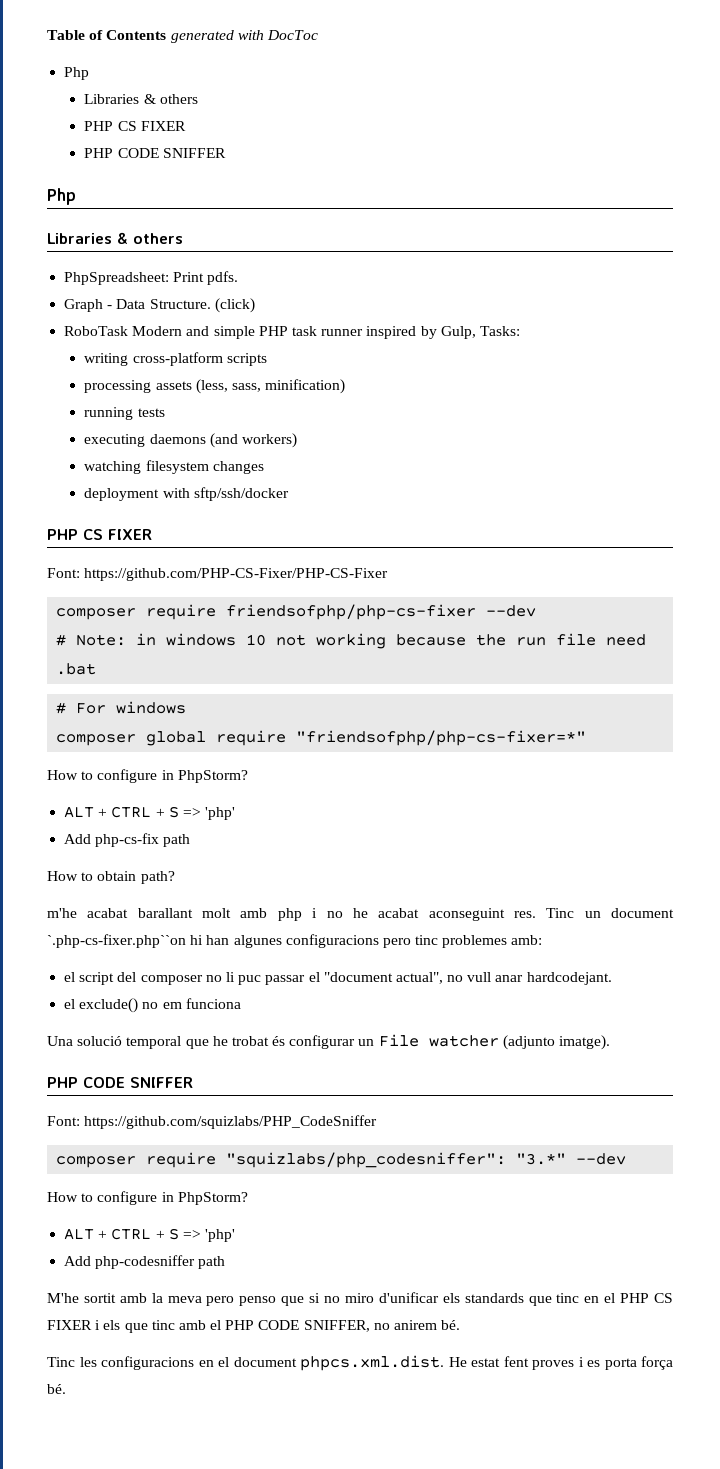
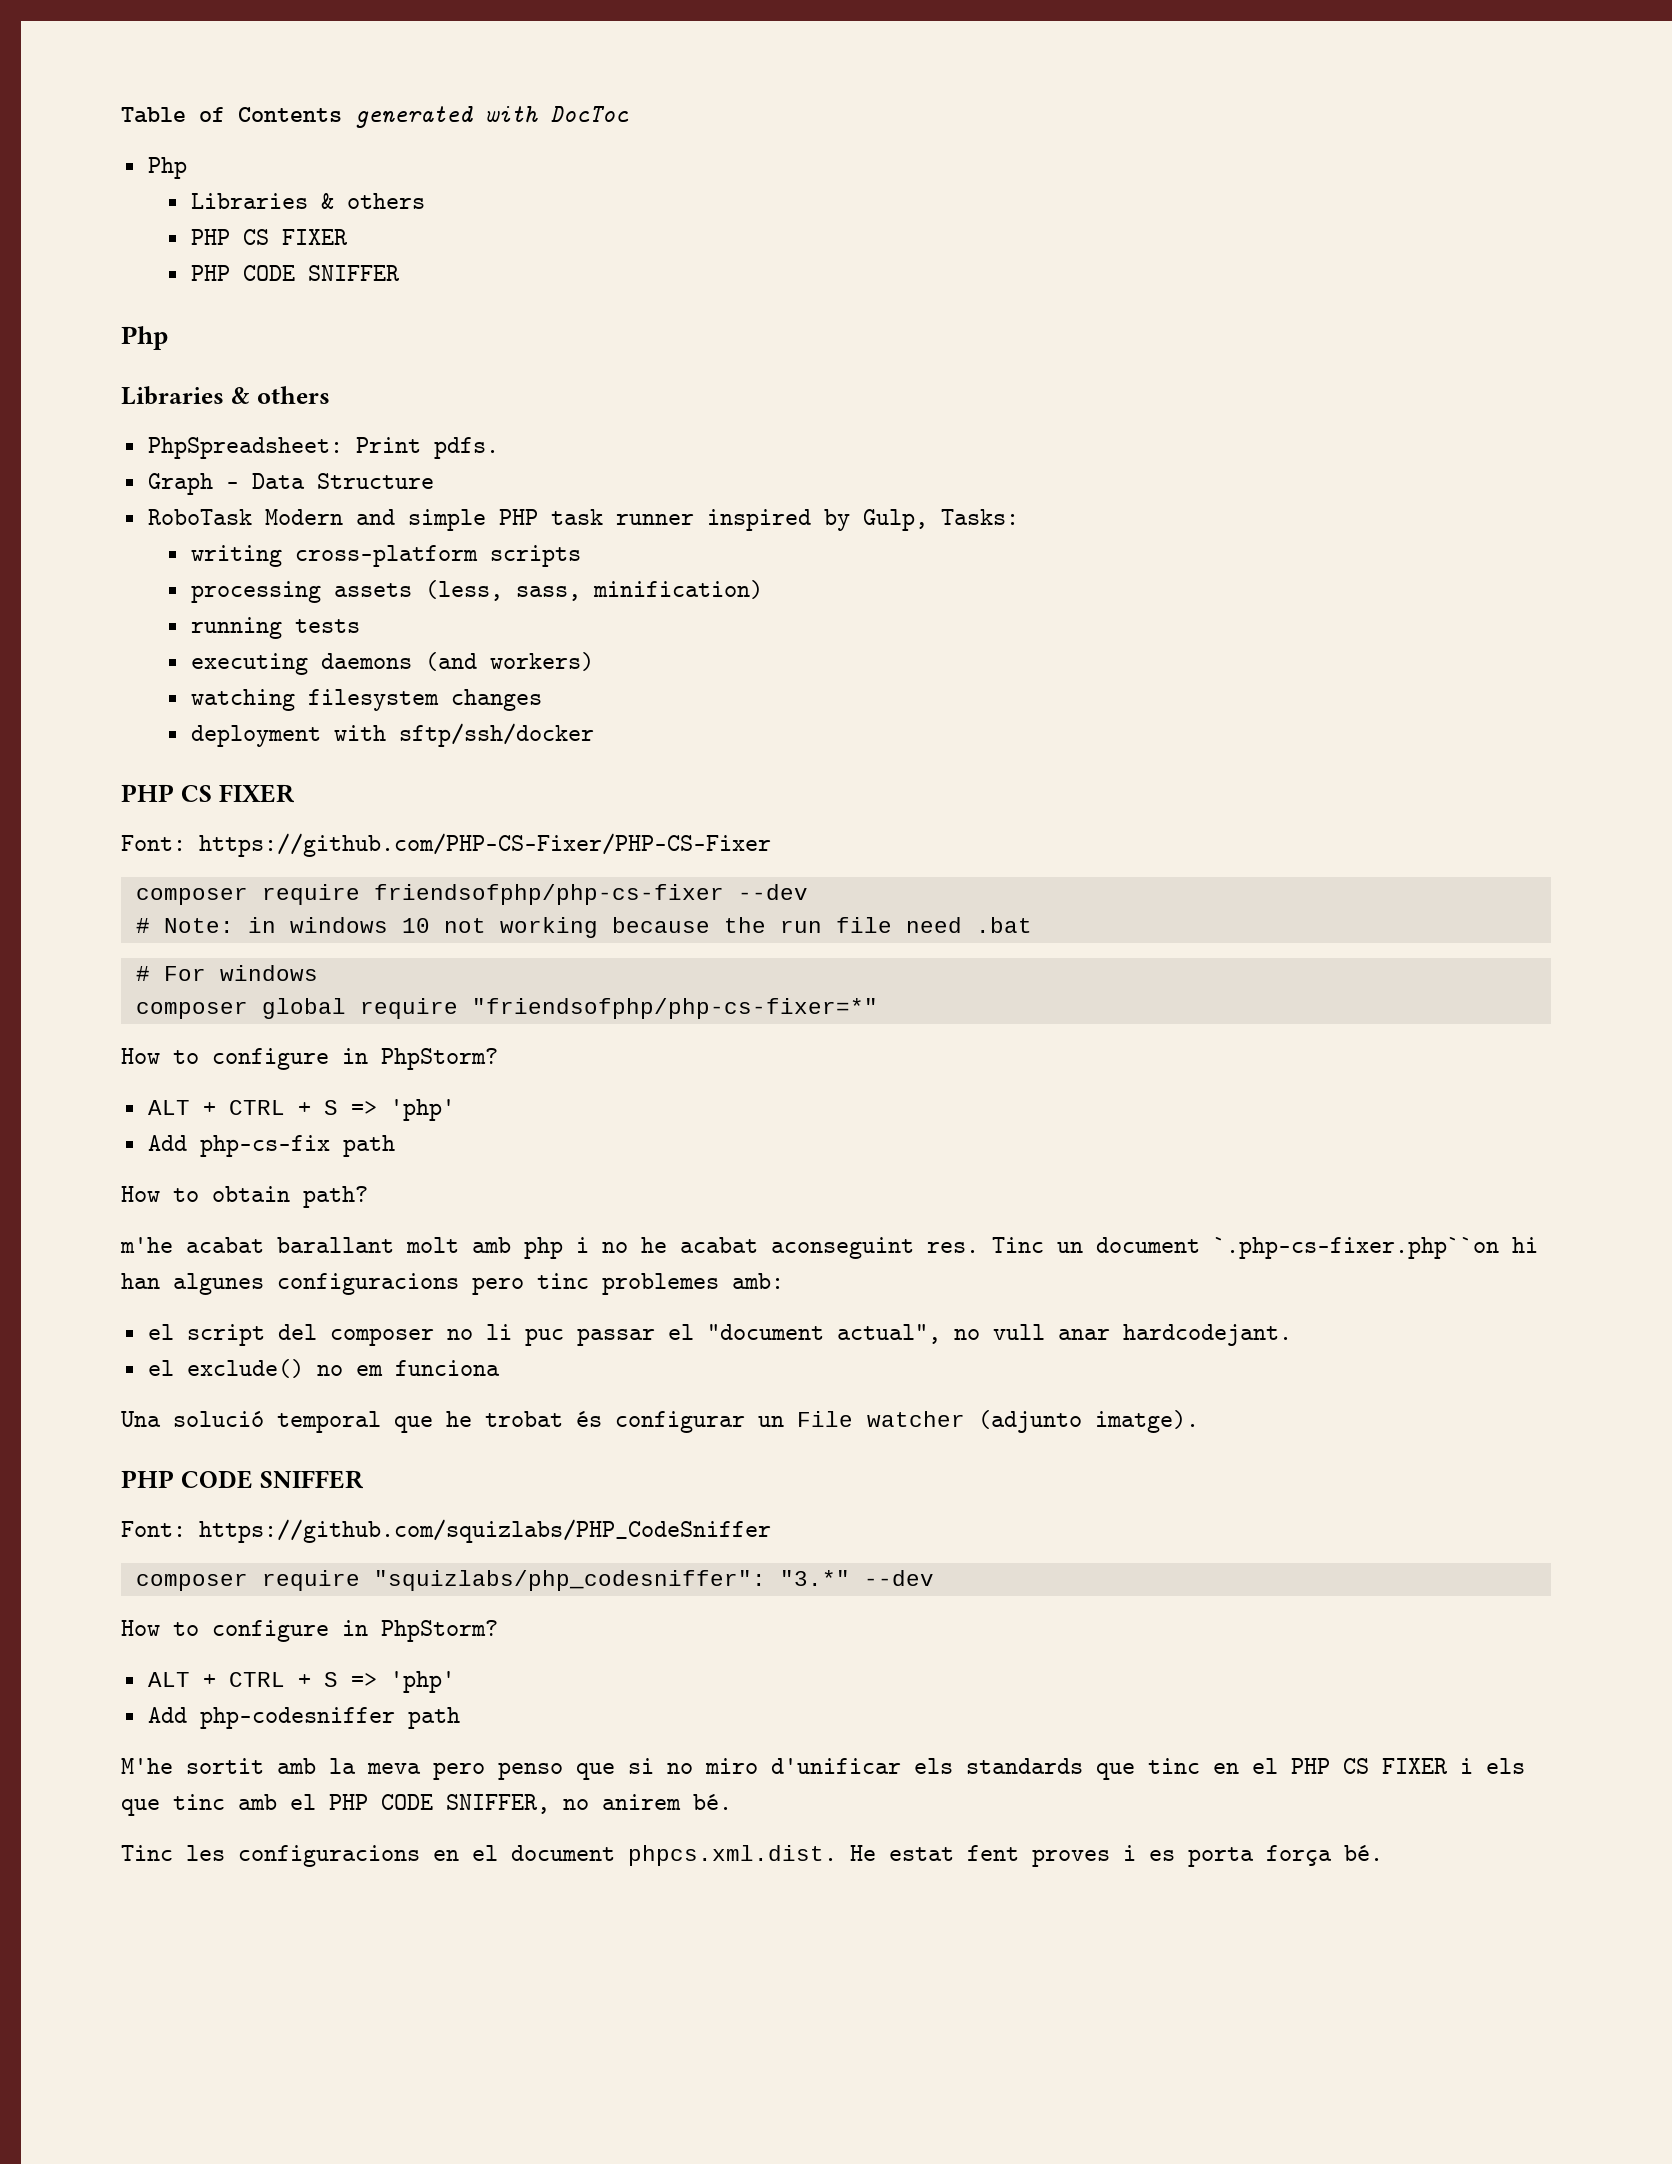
- Graph - Data Structure. (click)
+ Graph - Data Structure

